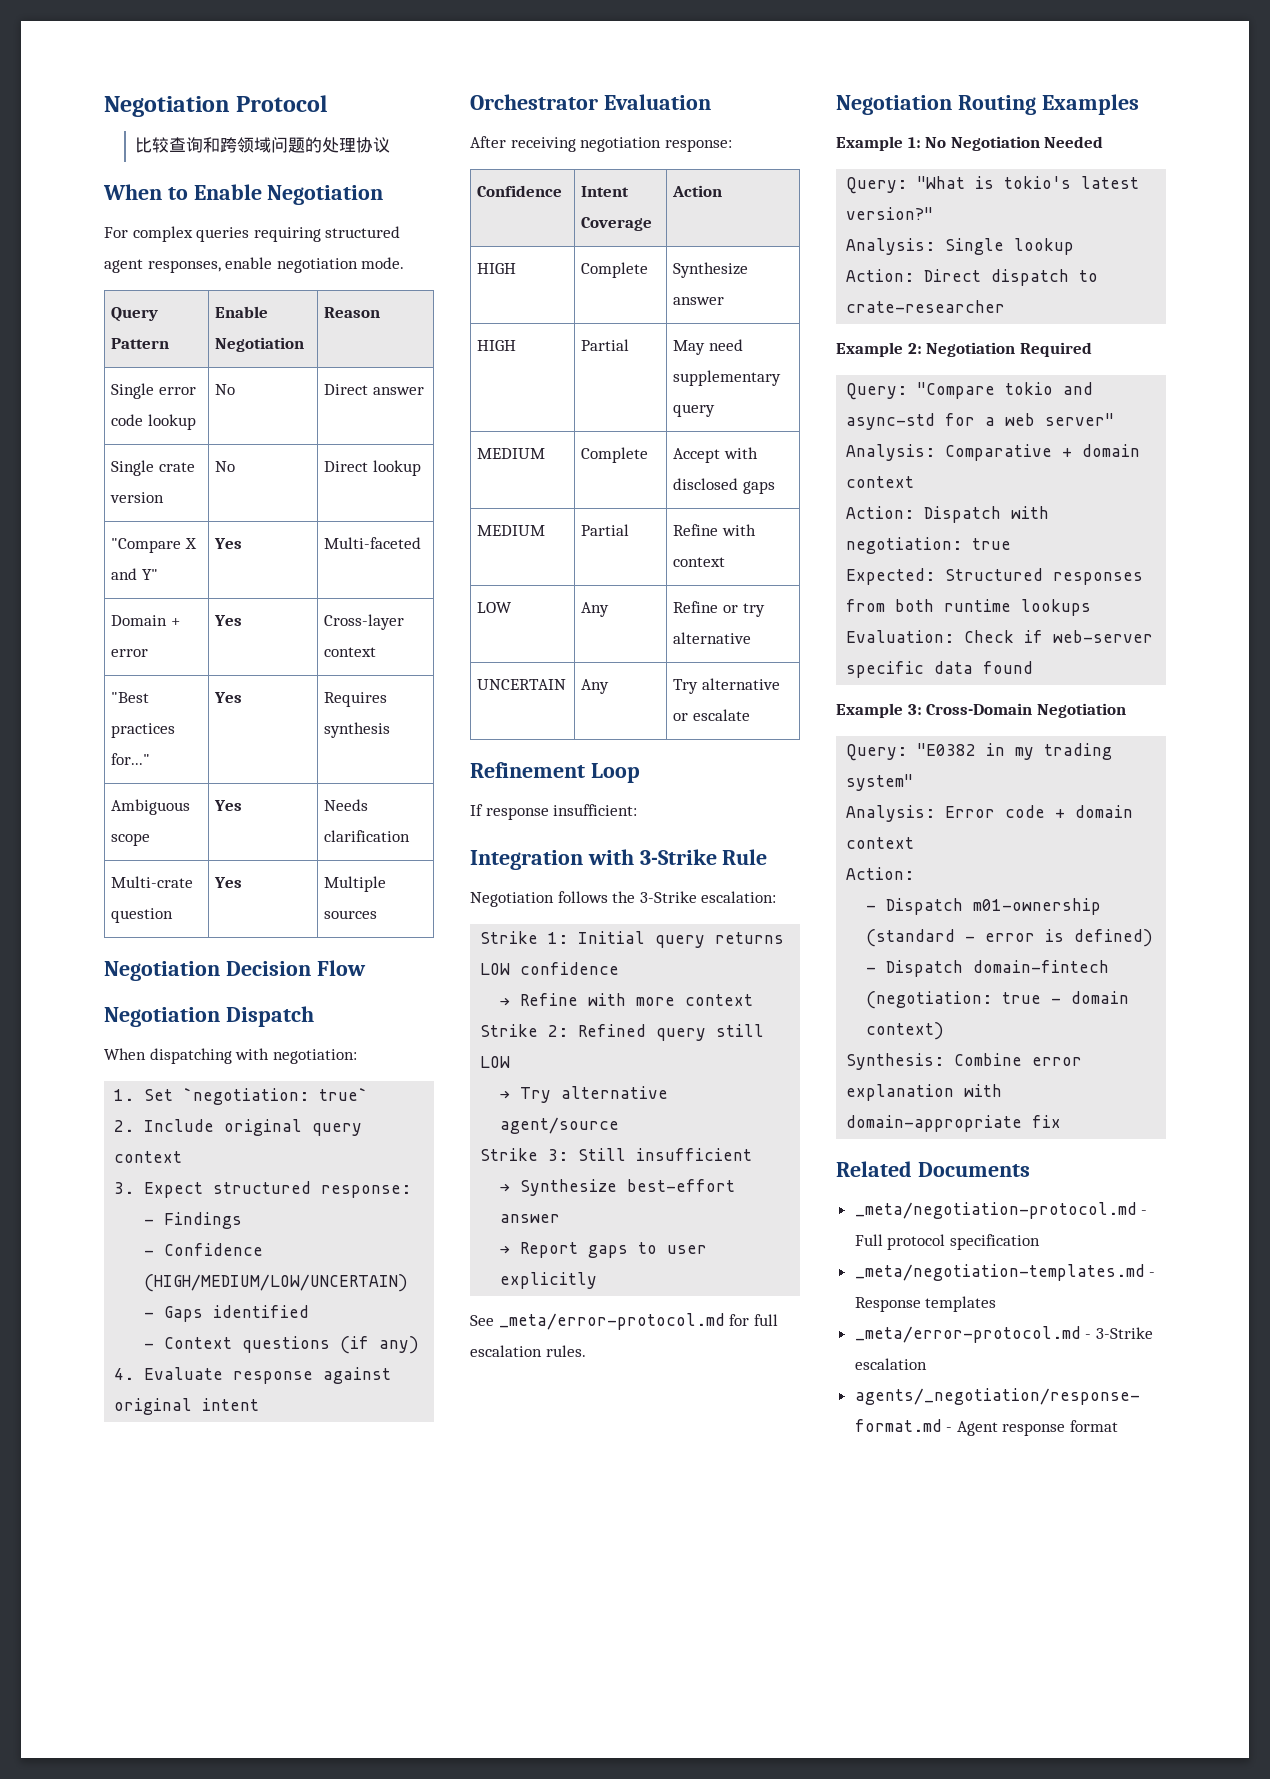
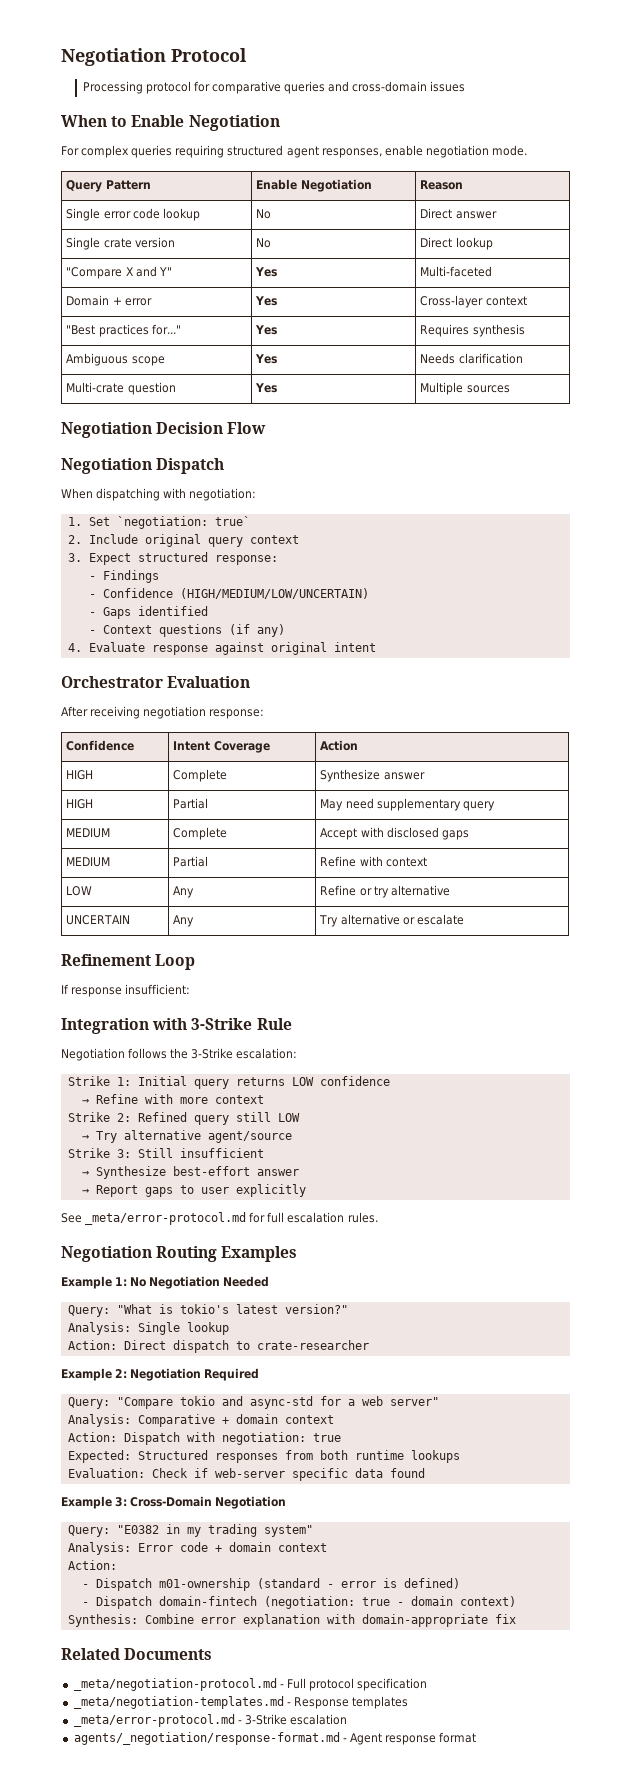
- 比较查询和跨领域问题的处理协议
+ Processing protocol for comparative queries and cross-domain issues

